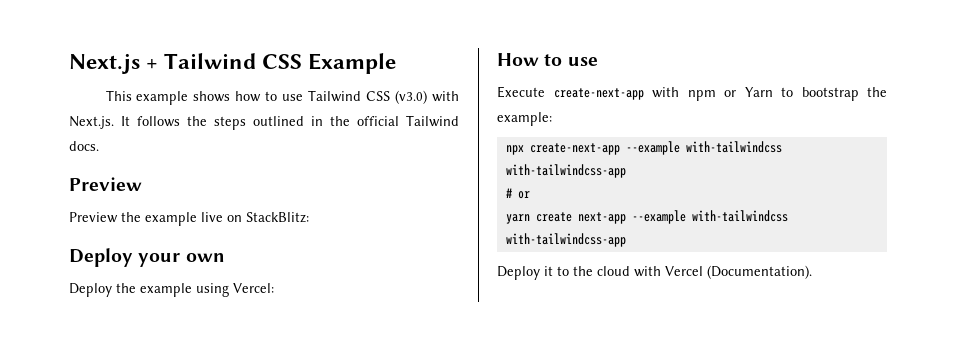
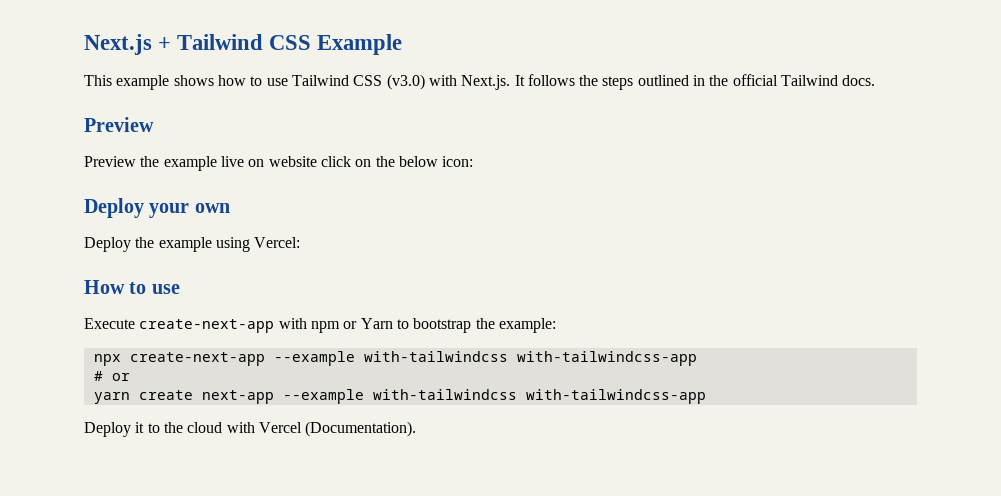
- Preview the example live on StackBlitz:
+ Preview the example live on website click on the below icon:

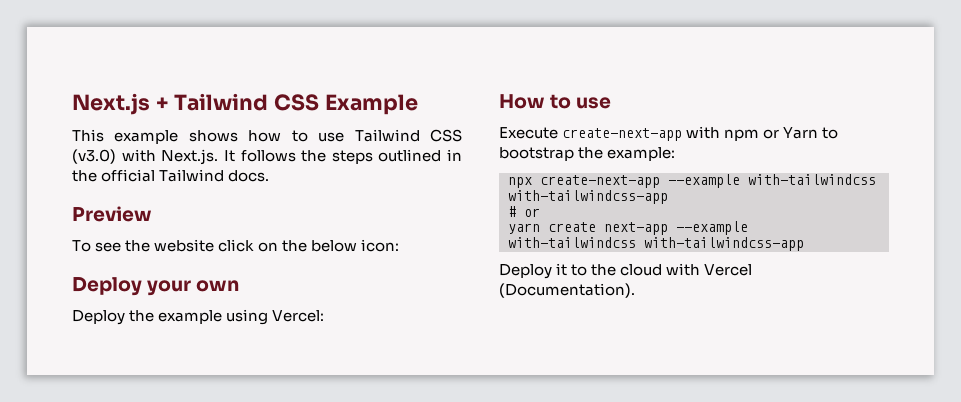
- Preview the example live on website click on the below icon:
+ To see the website click on the below icon:

